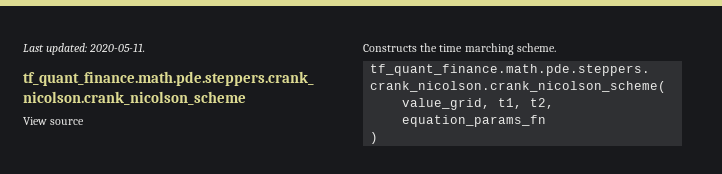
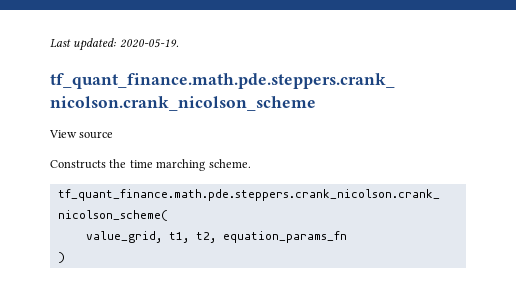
- Last updated: 2020-05-11.
+ Last updated: 2020-05-19.

